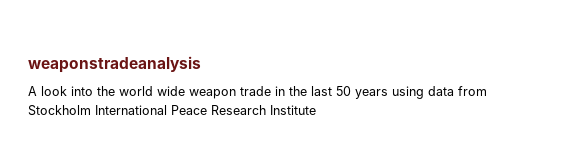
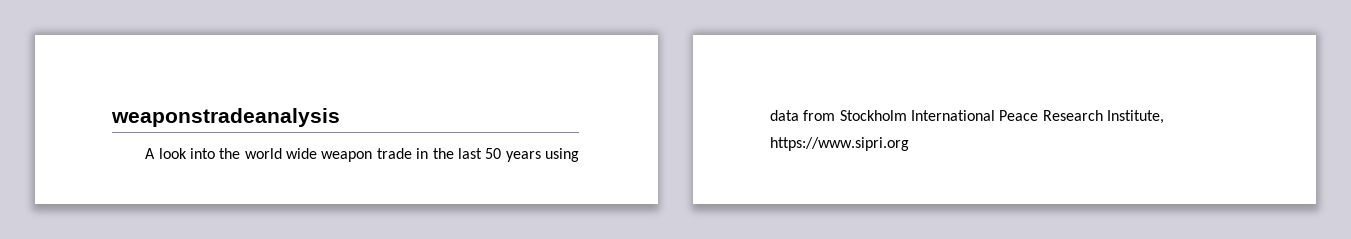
- A look into the world wide weapon trade in the last 50 years using data from Stockholm International Peace Research Institute
+ A look into the world wide weapon trade in the last 50 years using data from Stockholm International Peace Research Institute, https://www.sipri.org

